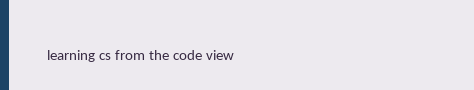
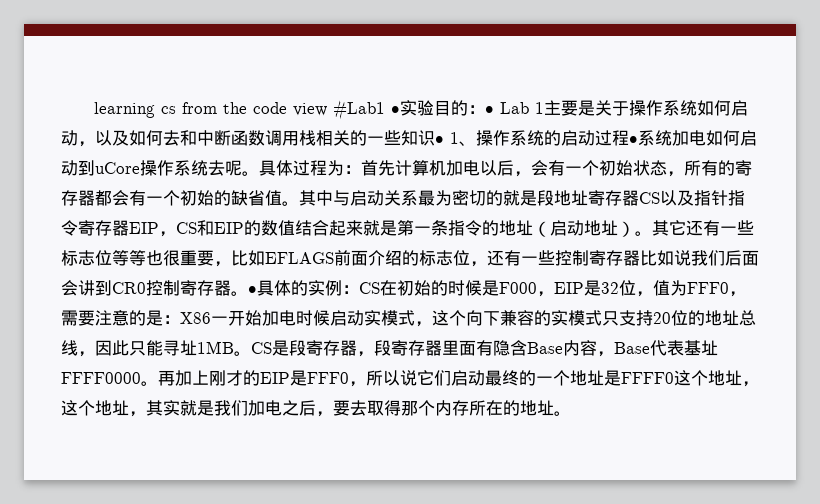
- learning cs from the code view
+ learning cs from the code view #Lab1 •实验目的：• Lab 1主要是关于操作系统如何启动，以及如何去和中断函数调用栈相关的一些知识• 1、操作系统的启动过程•系统加电如何启动到uCore操作系统去呢。具体过程为：首先计算机加电以后，会有一个初始状态，所有的寄存器都会有一个初始的缺省值。其中与启动关系最为密切的就是段地址寄存器CS以及指针指令寄存器EIP，CS和EIP的数值结合起来就是第一条指令的地址（启动地址）。其它还有一些标志位等等也很重要，比如EFLAGS前面介绍的标志位，还有一些控制寄存器比如说我们后面会讲到CR0控制寄存器。•具体的实例：CS在初始的时候是F000，EIP是32位，值为FFF0，需要注意的是：X86一开始加电时候启动实模式，这个向下兼容的实模式只支持20位的地址总线，因此只能寻址1MB。CS是段寄存器，段寄存器里面有隐含Base内容，Base代表基址FFFF0000。再加上刚才的EIP是FFF0，所以说它们启动最终的一个地址是FFFF0这个地址，这个地址，其实就是我们加电之后，要去取得那个内存所在的地址。

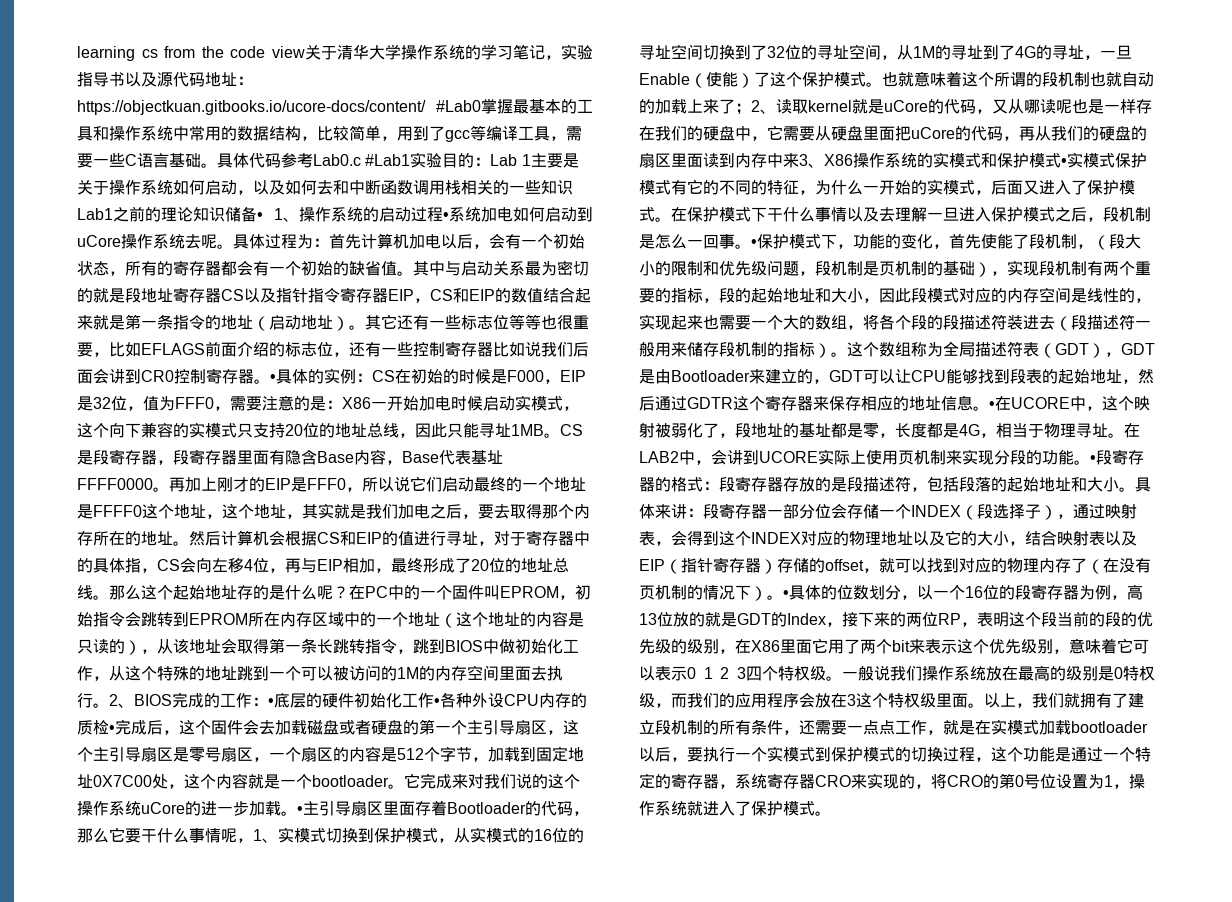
- learning cs from the code view #Lab1 •实验目的：• Lab 1主要是关于操作系统如何启动，以及如何去和中断函数调用栈相关的一些知识• 1、操作系统的启动过程•系统加电如何启动到uCore操作系统去呢。
+ learning cs from the code view关于清华大学操作系统的学习笔记，实验指导书以及源代码地址：https://objectkuan.gitbooks.io/ucore-docs/content/ #Lab0掌握最基本的工具和操作系统中常用的数据结构，比较简单，用到了gcc等编译工具，需要一些C语言基础。具体代码参考Lab0.c #Lab1实验目的：Lab 1主要是关于操作系统如何启动，以及如何去和中断函数调用栈相关的一些知识Lab1之前的理论知识储备• 1、操作系统的启动过程•系统加电如何启动到uCore操作系统去呢。
+ 然后计算机会根据CS和EIP的值进行寻址，对于寄存器中的具体指，CS会向左移4位，再与EIP相加，最终形成了20位的地址总线。那么这个起始地址存的是什么呢？在PC中的一个固件叫EPROM，初始指令会跳转到EPROM所在内存区域中的一个地址（这个地址的内容是只读的），从该地址会取得第一条长跳转指令，跳到BIOS中做初始化工作，从这个特殊的地址跳到一个可以被访问的1M的内存空间里面去执行。2、BIOS完成的工作：•底层的硬件初始化工作•各种外设CPU内存的质检•完成后，这个固件会去加载磁盘或者硬盘的第一个主引导扇区，这个主引导扇区是零号扇区，一个扇区的内容是512个字节，加载到固定地址0X7C00处，这个内容就是一个bootloader。它完成来对我们说的这个操作系统uCore的进一步加载。•主引导扇区里面存着Bootloader的代码，那么它要干什么事情呢，1、实模式切换到保护模式，从实模式的16位的寻址空间切换到了32位的寻址空间，从1M的寻址到了4G的寻址，一旦Enable（使能）了这个保护模式。也就意味着这个所谓的段机制也就自动的加载上来了；2、读取kernel就是uCore的代码，又从哪读呢也是一样存在我们的硬盘中，它需要从硬盘里面把uCore的代码，再从我们的硬盘的扇区里面读到内存中来3、X86操作系统的实模式和保护模式•实模式保护模式有它的不同的特征，为什么一开始的实模式，后面又进入了保护模式。在保护模式下干什么事情以及去理解一旦进入保护模式之后，段机制是怎么一回事。•保护模式下，功能的变化，首先使能了段机制，（段大小的限制和优先级问题，段机制是页机制的基础），实现段机制有两个重要的指标，段的起始地址和大小，因此段模式对应的内存空间是线性的，实现起来也需要一个大的数组，将各个段的段描述符装进去（段描述符一般用来储存段机制的指标）。这个数组称为全局描述符表（GDT），GDT是由Bootloader来建立的，GDT可以让CPU能够找到段表的起始地址，然后通过GDTR这个寄存器来保存相应的地址信息。•在UCORE中，这个映射被弱化了，段地址的基址都是零，长度都是4G，相当于物理寻址。在LAB2中，会讲到UCORE实际上使用页机制来实现分段的功能。•段寄存器的格式：段寄存器存放的是段描述符，包括段落的起始地址和大小。具体来讲：段寄存器一部分位会存储一个INDEX（段选择子），通过映射表，会得到这个INDEX对应的物理地址以及它的大小，结合映射表以及EIP（指针寄存器）存储的offset，就可以找到对应的物理内存了（在没有页机制的情况下）。•具体的位数划分，以一个16位的段寄存器为例，高13位放的就是GDT的Index，接下来的两位RP，表明这个段当前的段的优先级的级别，在X86里面它用了两个bit来表示这个优先级别，意味着它可以表示0 1 2 3四个特权级。一般说我们操作系统放在最高的级别是0特权级，而我们的应用程序会放在3这个特权级里面。以上，我们就拥有了建立段机制的所有条件，还需要一点点工作，就是在实模式加载bootloader以后，要执行一个实模式到保护模式的切换过程，这个功能是通过一个特定的寄存器，系统寄存器CRO来实现的，将CRO的第0号位设置为1，操作系统就进入了保护模式。

